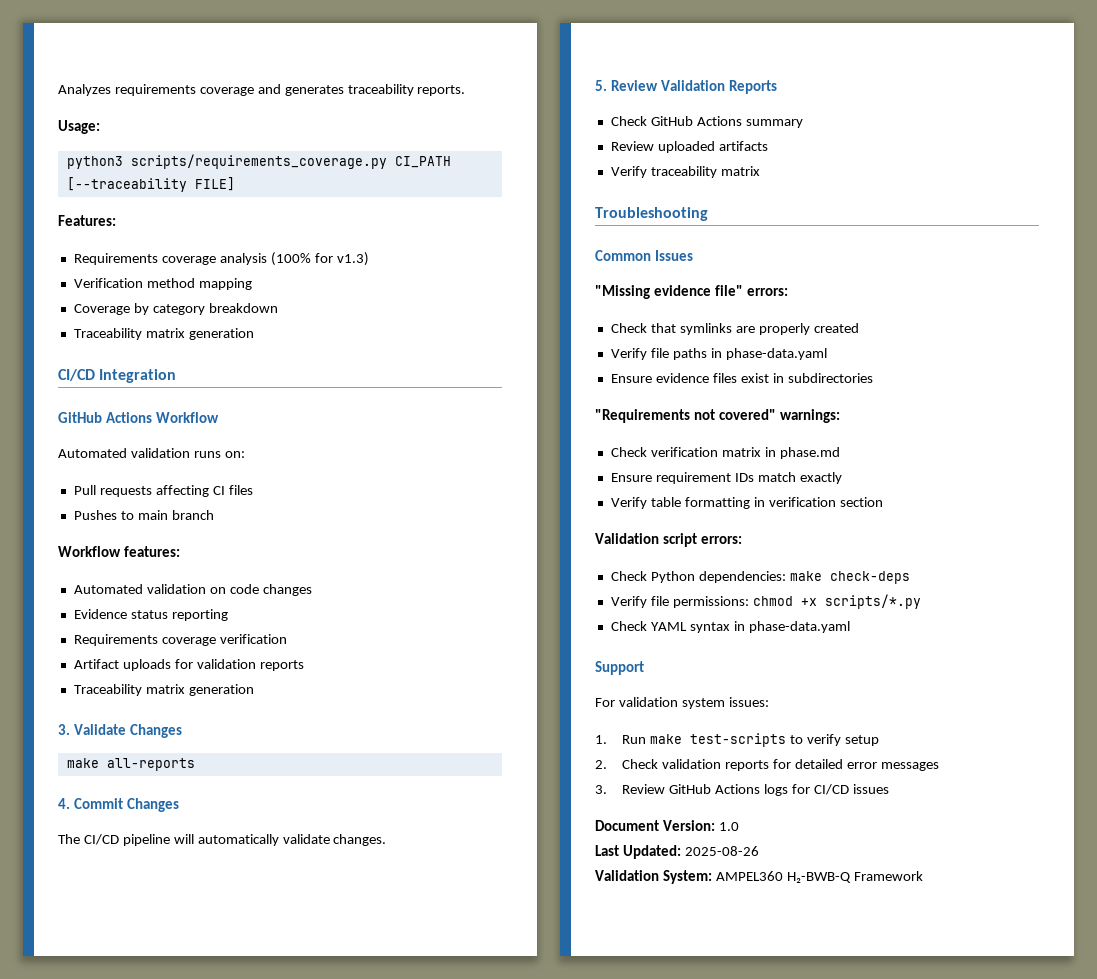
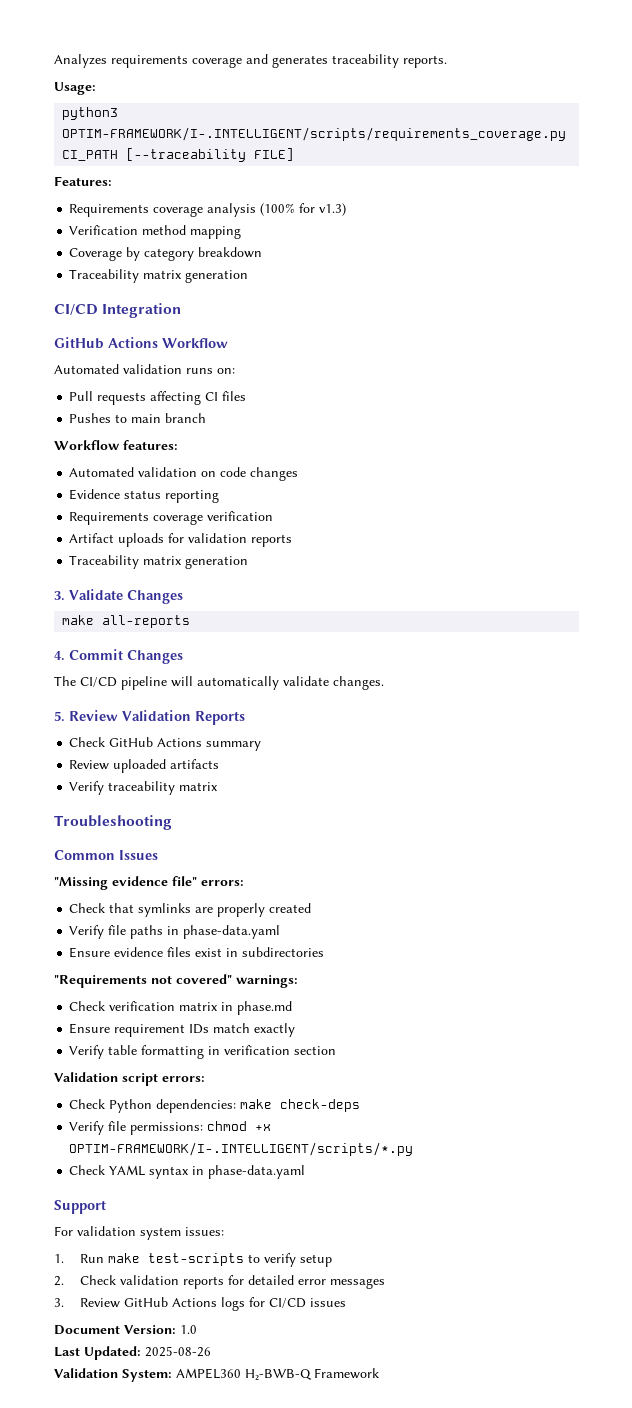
- python3 scripts/requirements_coverage.py CI_PATH [--traceability FILE]
+ python3 OPTIM-FRAMEWORK/I-.INTELLIGENT/scripts/requirements_coverage.py CI_PATH [--traceability FILE]
- Verify file permissions: chmod +x scripts/*.py
+ Verify file permissions: chmod +x OPTIM-FRAMEWORK/I-.INTELLIGENT/scripts/*.py

